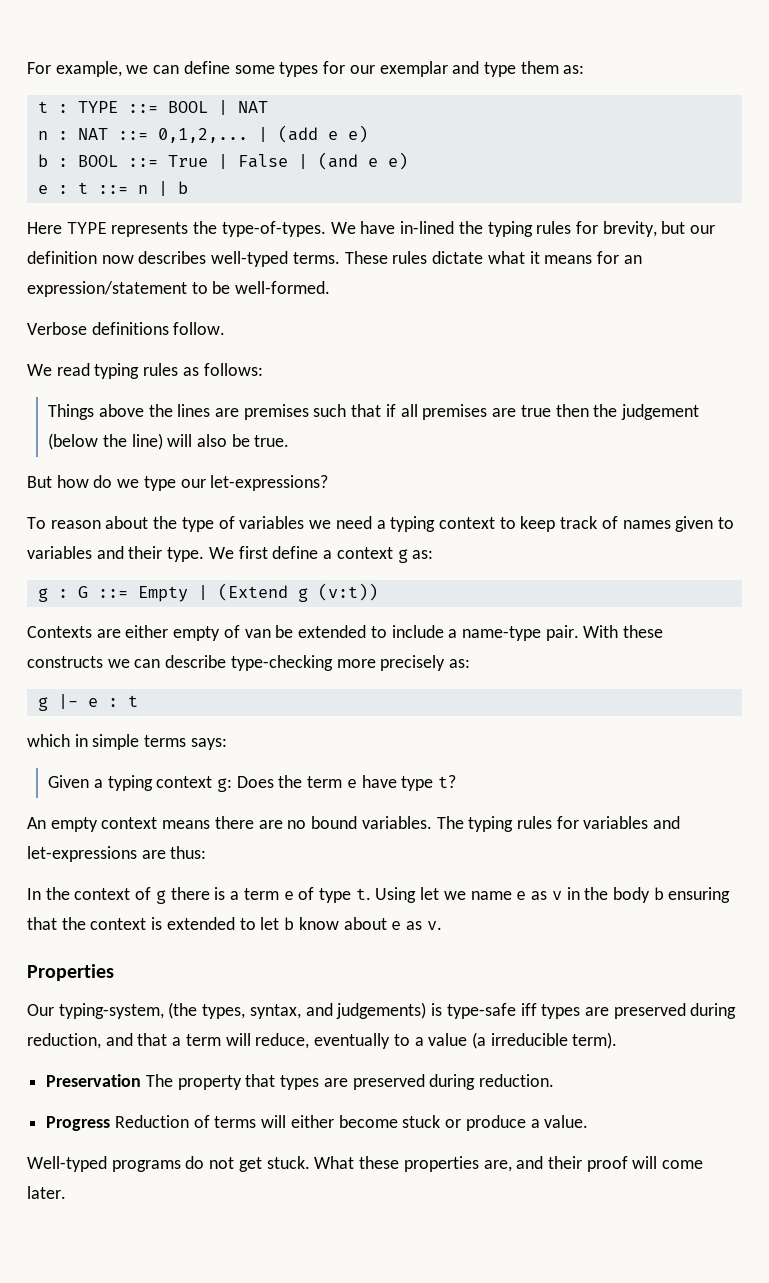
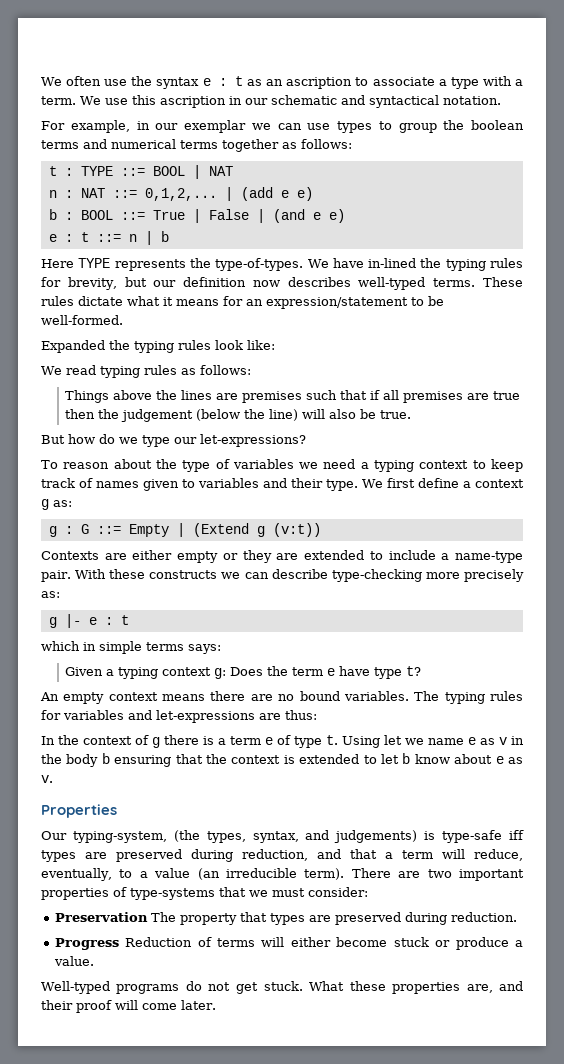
- For example, we can define some types for our exemplar and type them as:
+ We often use the syntax e : t as an ascription to associate a type with a term. We use this ascription in our schematic and syntactical notation.
+ For example, in our exemplar we can use types to group the boolean terms and numerical terms together as follows:
- Verbose definitions follow.
+ Expanded the typing rules look like:
- Contexts are either empty of van be extended to include a name-type pair.
+ Contexts are either empty or they are extended to include a name-type pair.
- Our typing-system, (the types, syntax, and judgements) is type-safe iff types are preserved during reduction, and that a term will reduce, eventually to a value (a irreducible term).
+ Our typing-system, (the types, syntax, and judgements) is type-safe iff types are preserved during reduction, and that a term will reduce, eventually, to a value (an irreducible term). There are two important properties of type-systems that we must consider:

